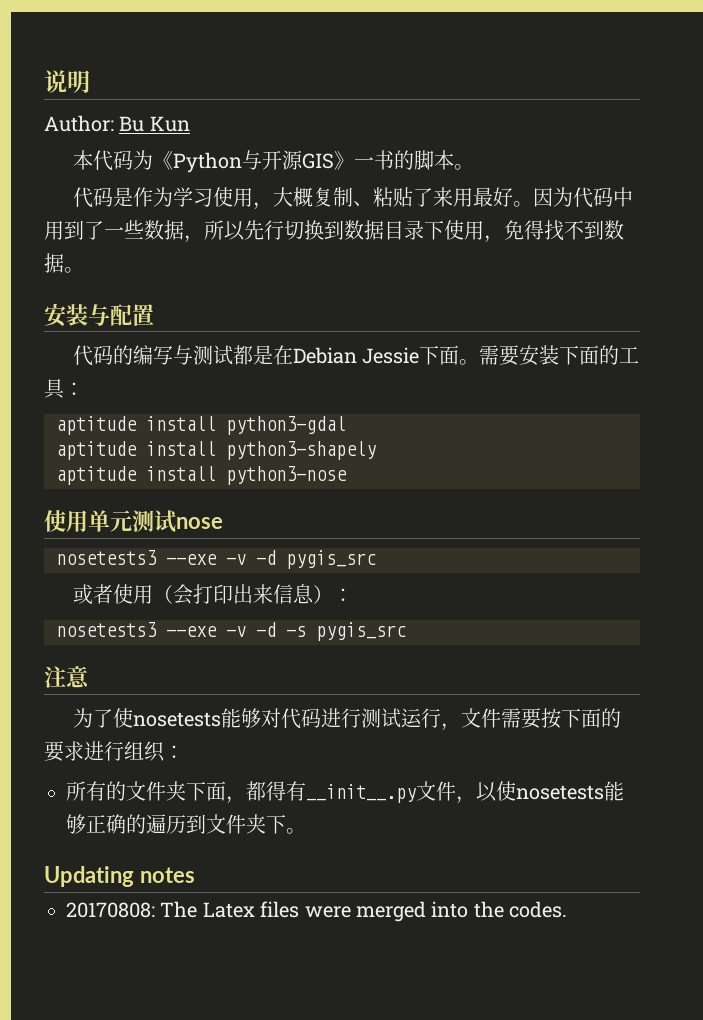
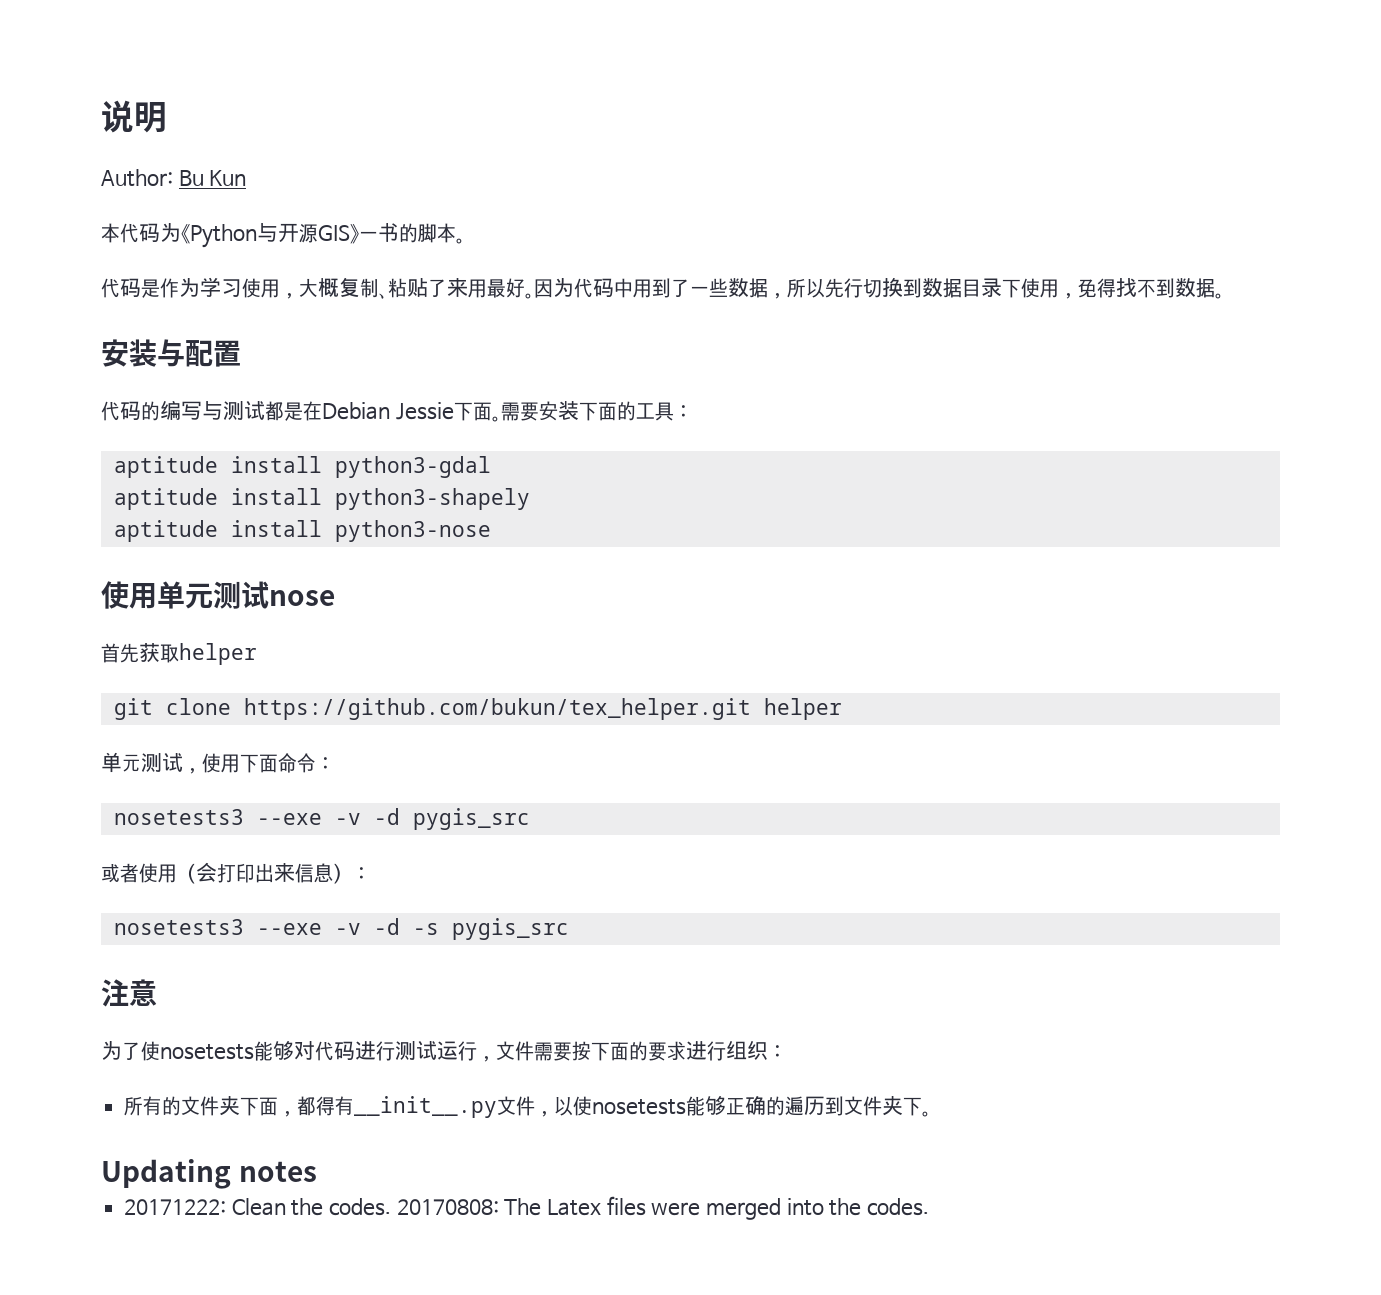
+ 首先获取helper
+ git clone https://github.com/bukun/tex_helper.git helper
+ 单元测试，使用下面命令：
+ 20171222: Clean the codes.

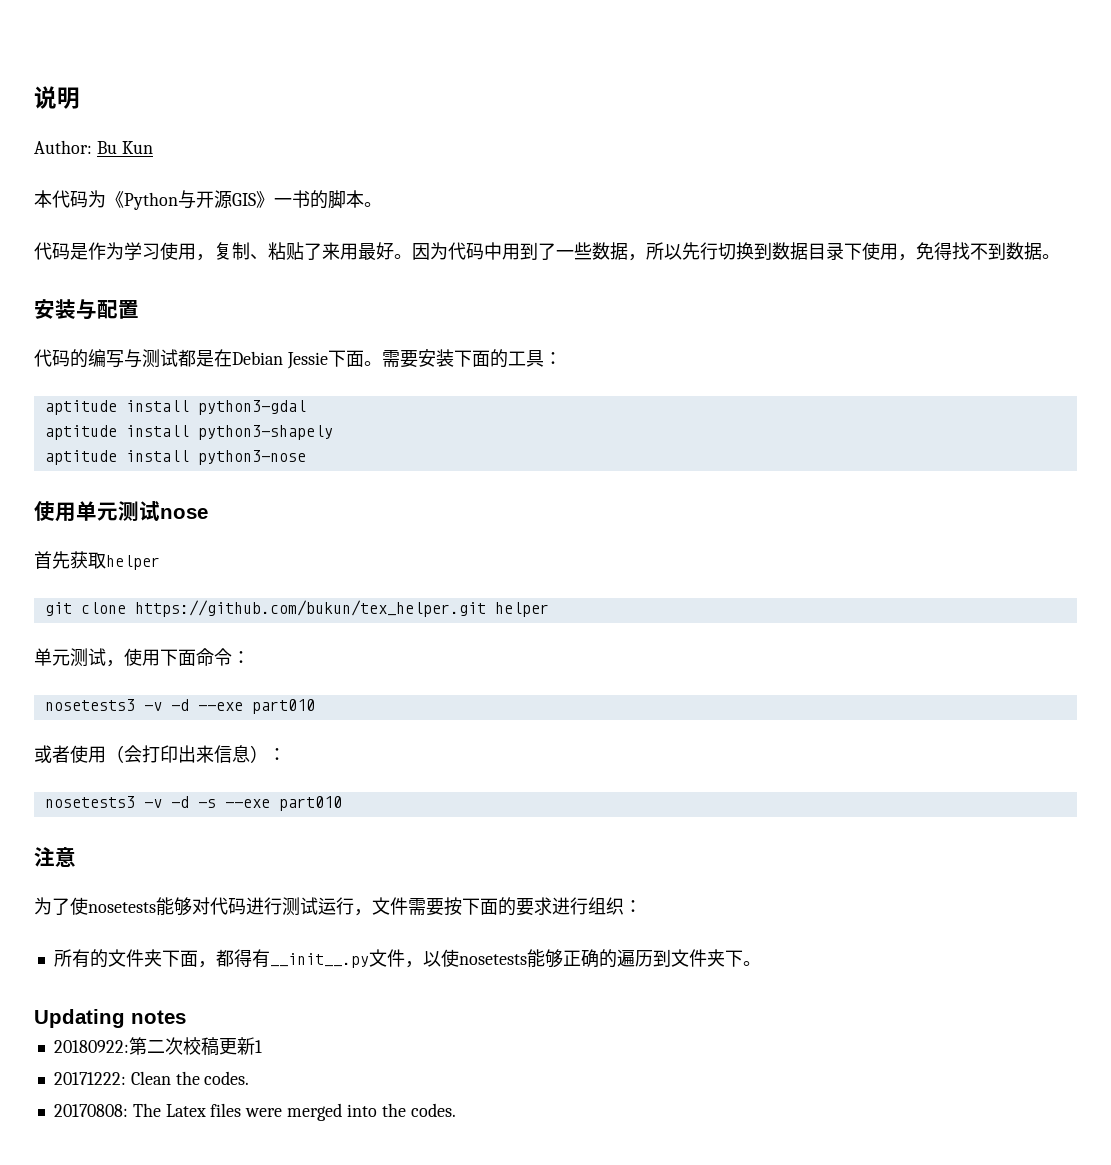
- 代码是作为学习使用，大概复制、粘贴了来用最好。
+ 代码是作为学习使用，复制、粘贴了来用最好。
- nosetests3 --exe -v -d pygis_src
+ nosetests3 -v -d --exe part010
- nosetests3 --exe -v -d -s pygis_src
+ nosetests3 -v -d -s --exe part010
+ 20180922:第二次校稿更新1
- 20171222: Clean the codes. 20170808: The Latex files were merged into the codes.
+ 20171222: Clean the codes.
+ 20170808: The Latex files were merged into the codes.

